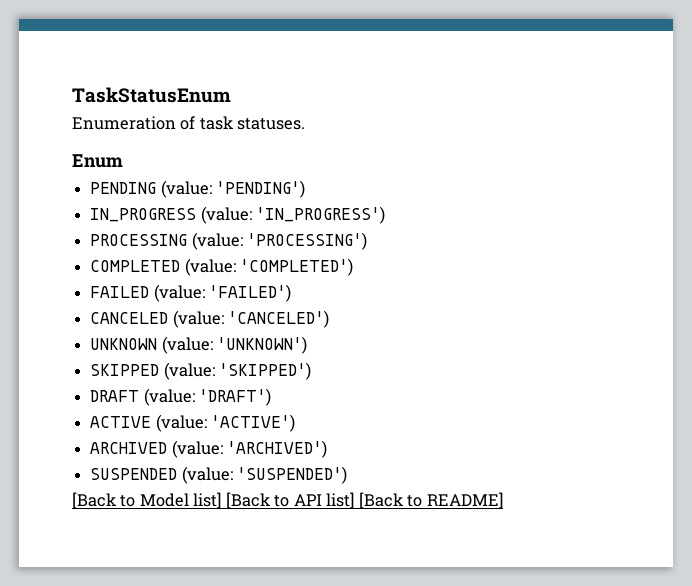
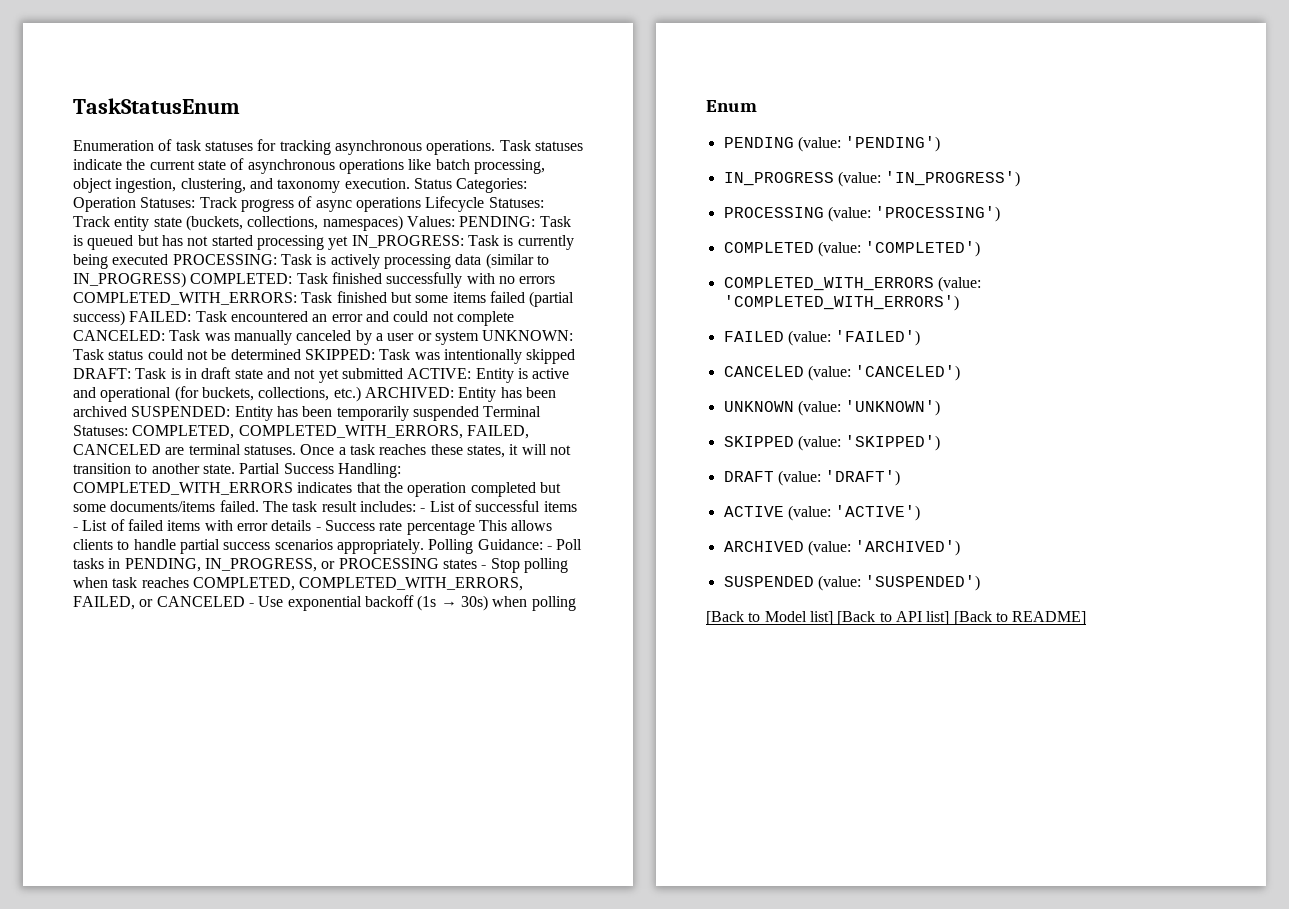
- Enumeration of task statuses.
+ Enumeration of task statuses for tracking asynchronous operations. Task statuses indicate the current state of asynchronous operations like batch processing, object ingestion, clustering, and taxonomy execution. Status Categories: Operation Statuses: Track progress of async operations Lifecycle Statuses: Track entity state (buckets, collections, namespaces) Values: PENDING: Task is queued but has not started processing yet IN_PROGRESS: Task is currently being executed PROCESSING: Task is actively processing data (similar to IN_PROGRESS) COMPLETED: Task finished successfully with no errors COMPLETED_WITH_ERRORS: Task finished but some items failed (partial success) FAILED: Task encountered an error and could not complete CANCELED: Task was manually canceled by a user or system UNKNOWN: Task status could not be determined SKIPPED: Task was intentionally skipped DRAFT: Task is in draft state and not yet submitted ACTIVE: Entity is active and operational (for buckets, collections, etc.) ARCHIVED: Entity has been archived SUSPENDED: Entity has been temporarily suspended Terminal Statuses: COMPLETED, COMPLETED_WITH_ERRORS, FAILED, CANCELED are terminal statuses. Once a task reaches these states, it will not transition to another state. Partial Success Handling: COMPLETED_WITH_ERRORS indicates that the operation completed but some documents/items failed. The task result includes: - List of successful items - List of failed items with error details - Success rate percentage This allows clients to handle partial success scenarios appropriately. Polling Guidance: - Poll tasks in PENDING, IN_PROGRESS, or PROCESSING states - Stop polling when task reaches COMPLETED, COMPLETED_WITH_ERRORS, FAILED, or CANCELED - Use exponential backoff (1s → 30s) when polling
+ COMPLETED_WITH_ERRORS (value: 'COMPLETED_WITH_ERRORS')

